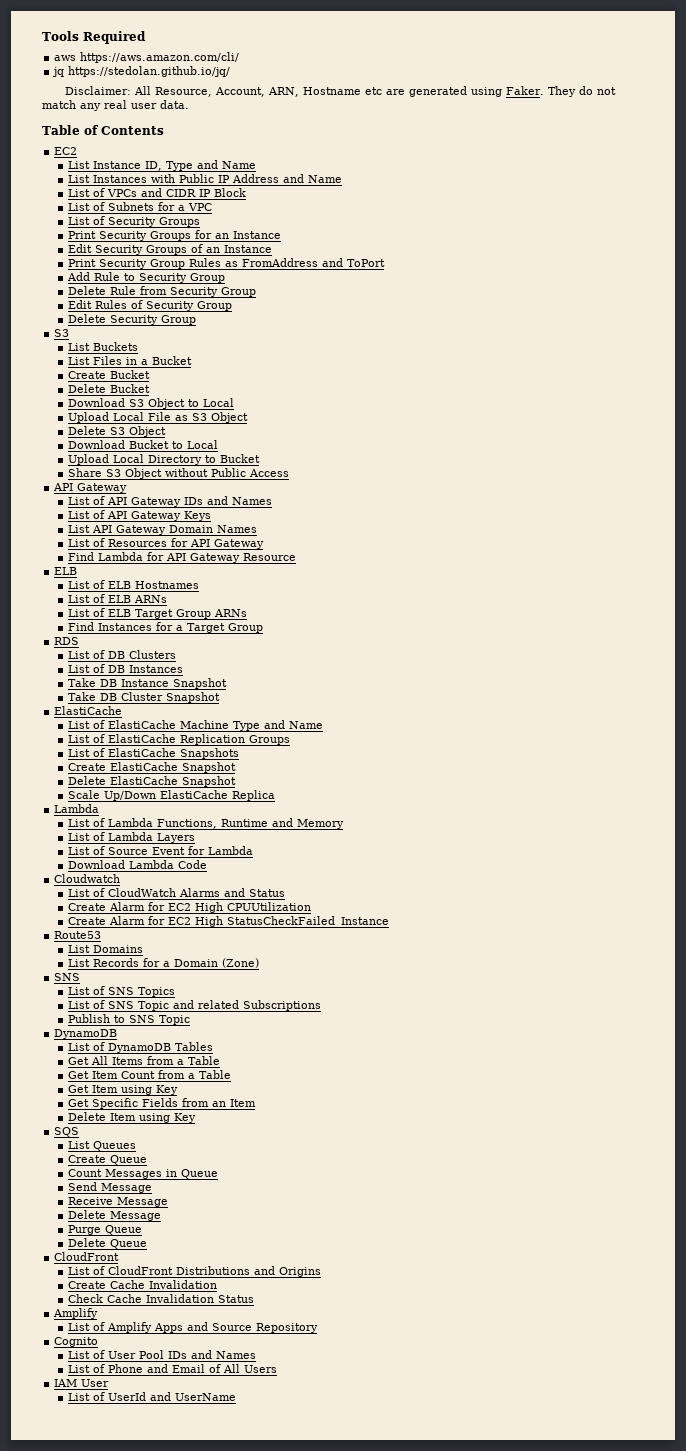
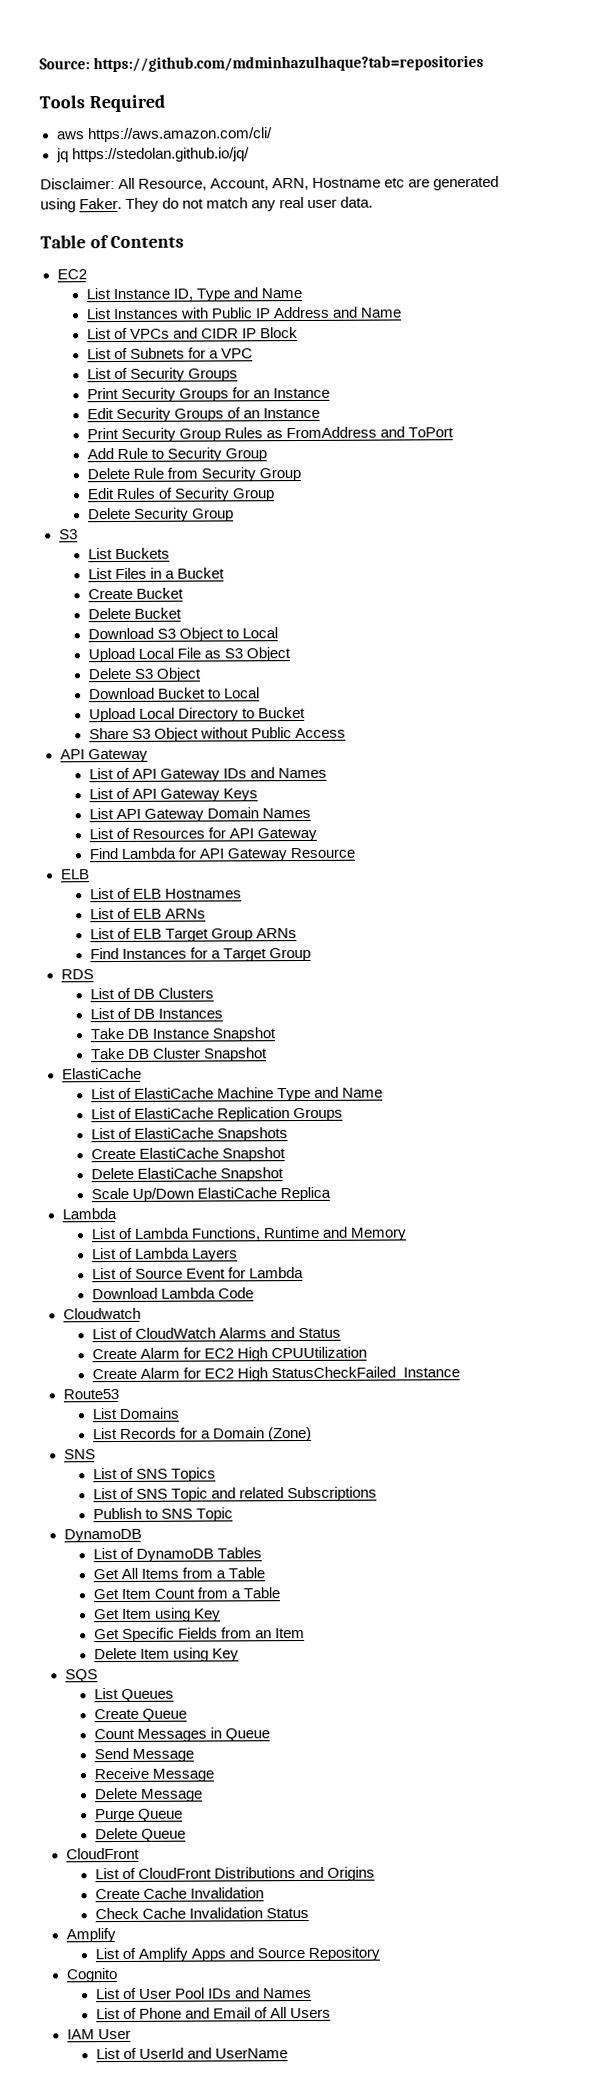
+ Source: https://github.com/mdminhazulhaque?tab=repositories

